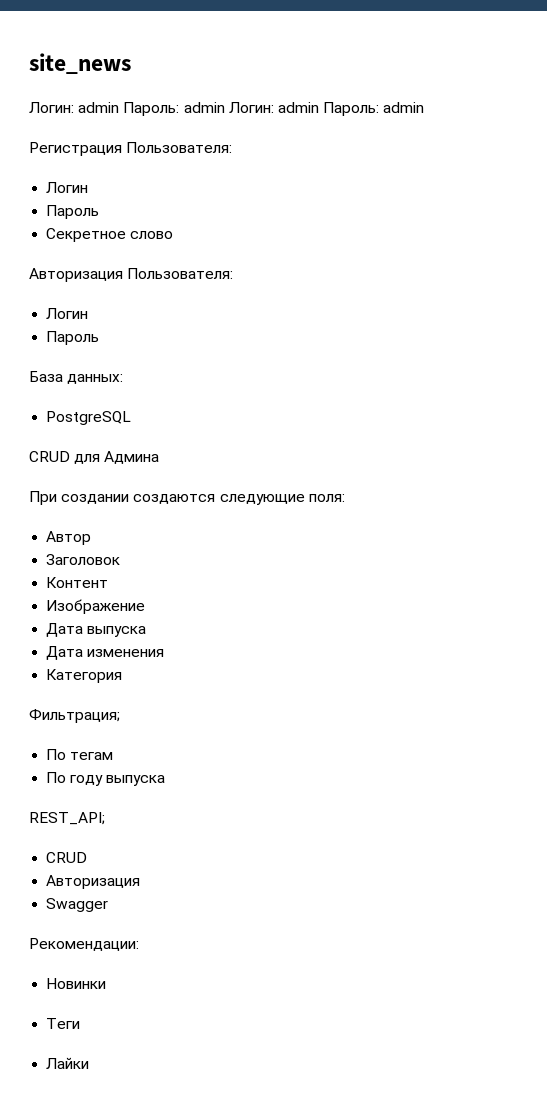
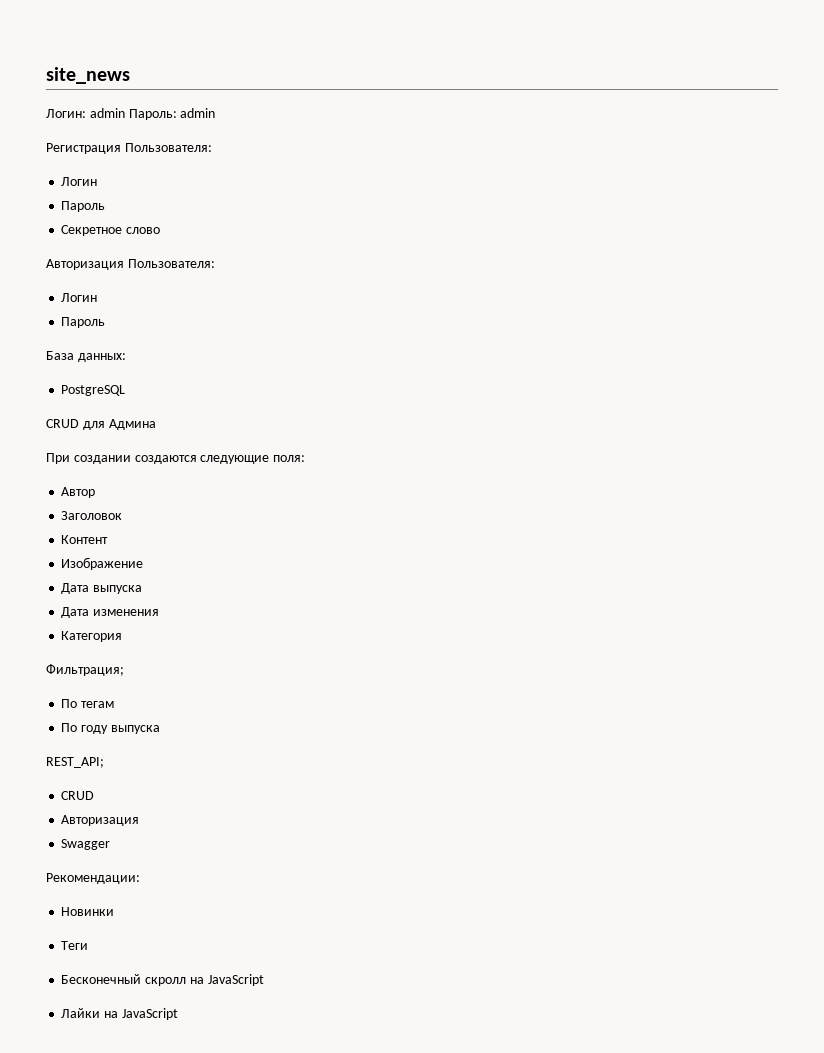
- Логин: admin Пароль: admin Логин: admin Пароль: admin
+ Логин: admin Пароль: admin
+ Бесконечный скролл на JavaScript
- Лайки
+ Лайки на JavaScript

